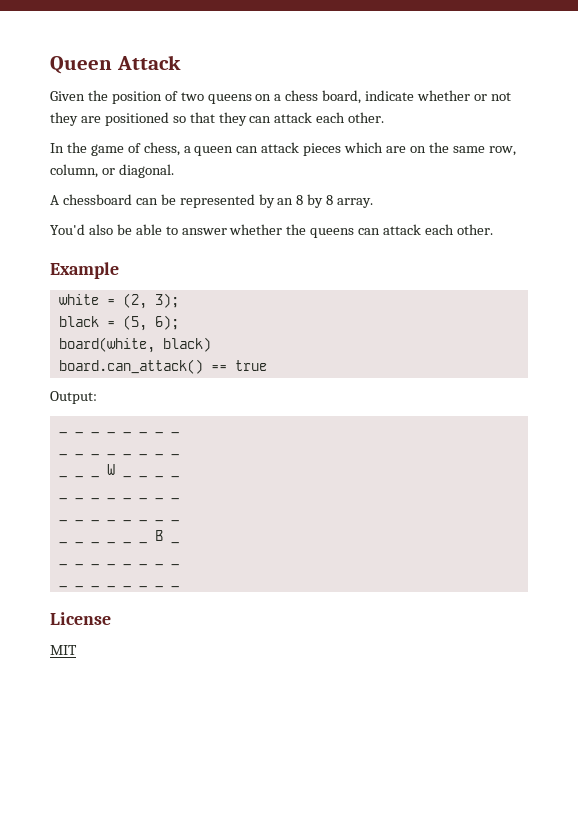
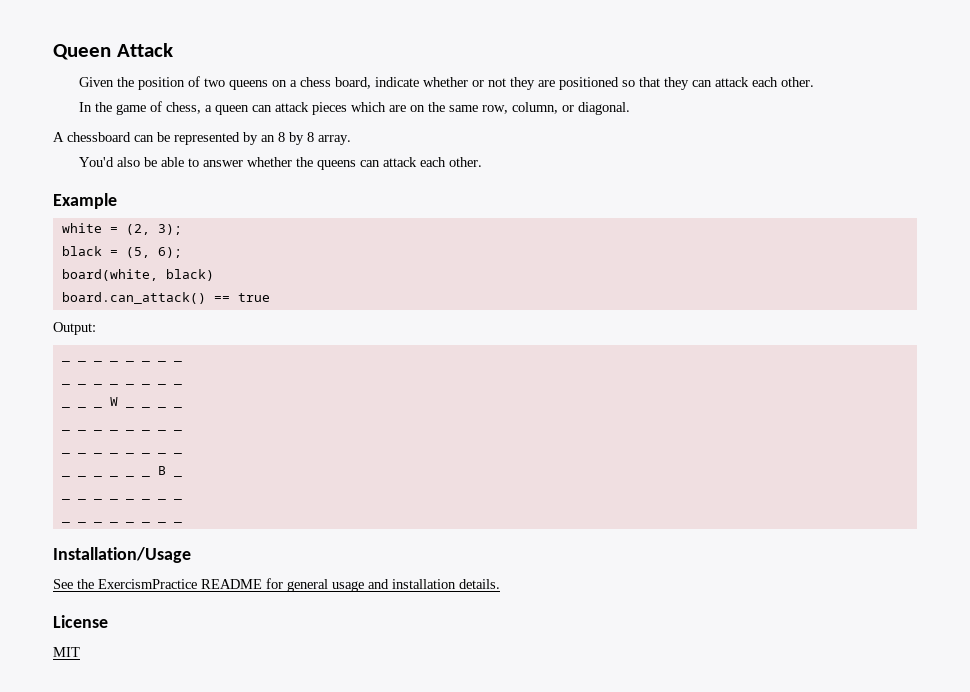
+ Installation/Usage
+ See the ExercismPractice README for general usage and installation details.

